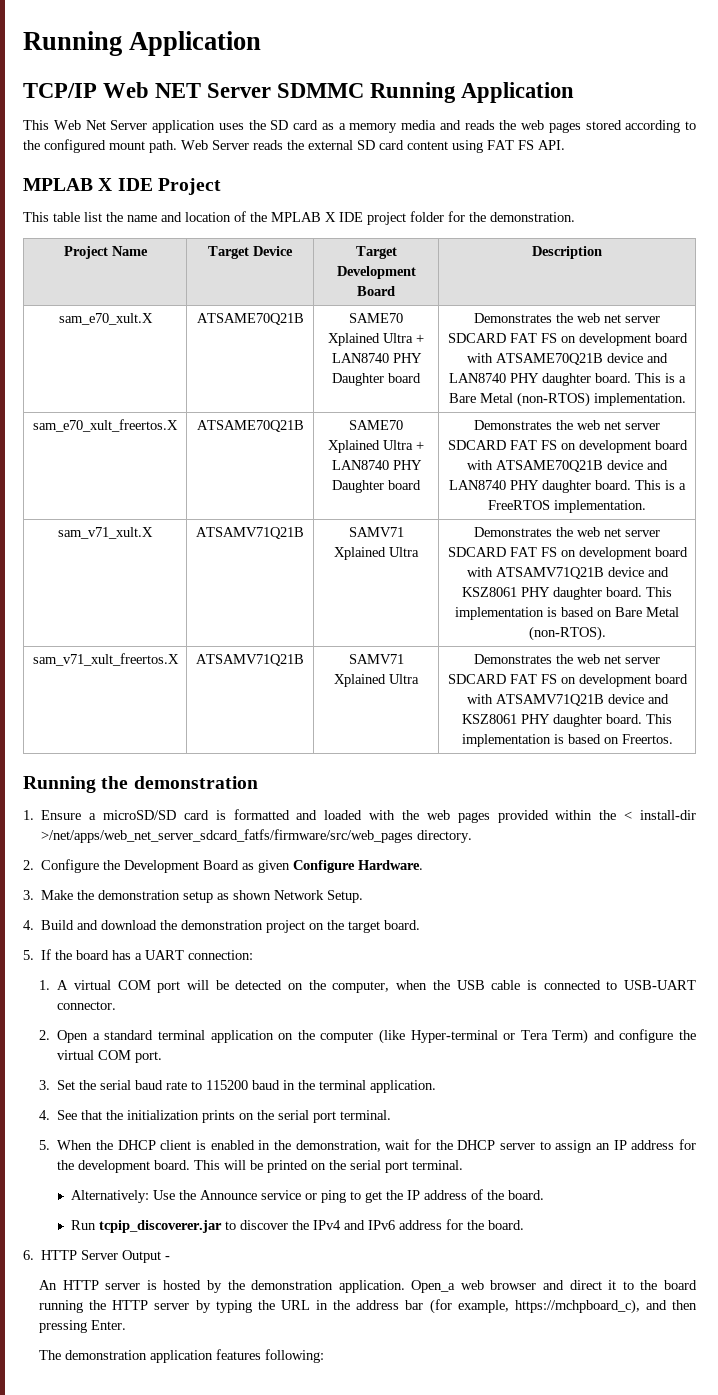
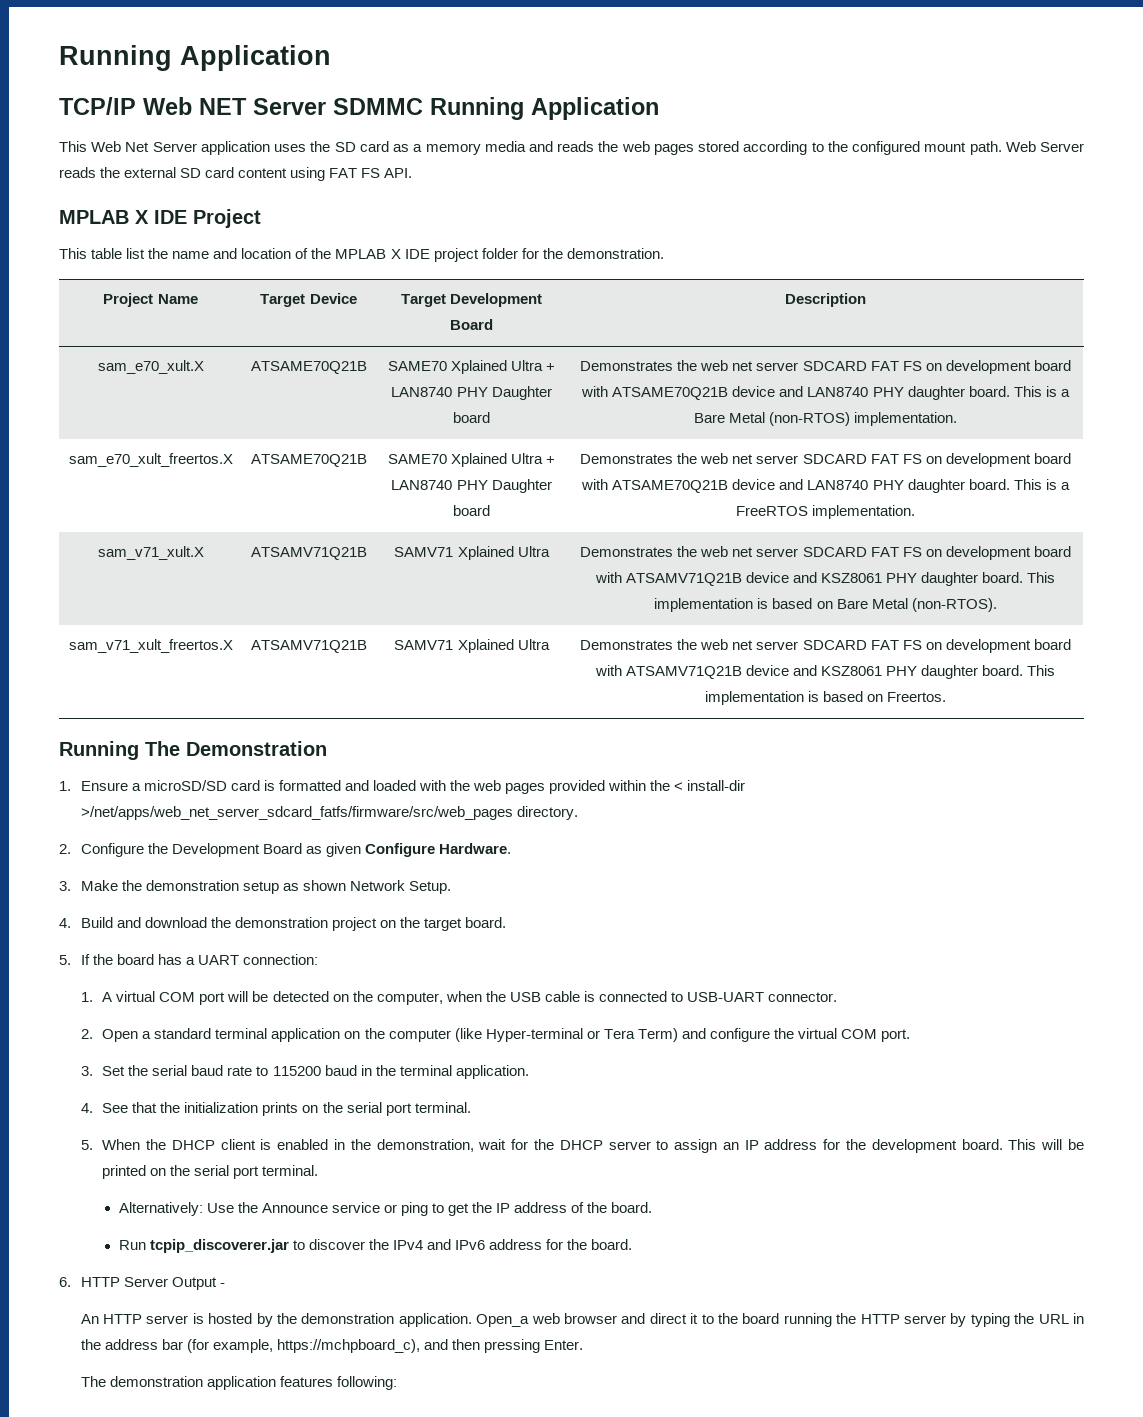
- Running the demonstration
+ Running The Demonstration

